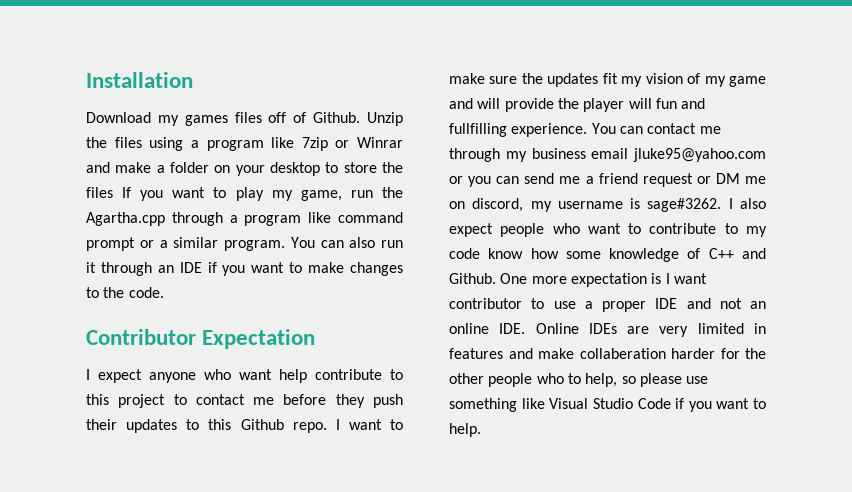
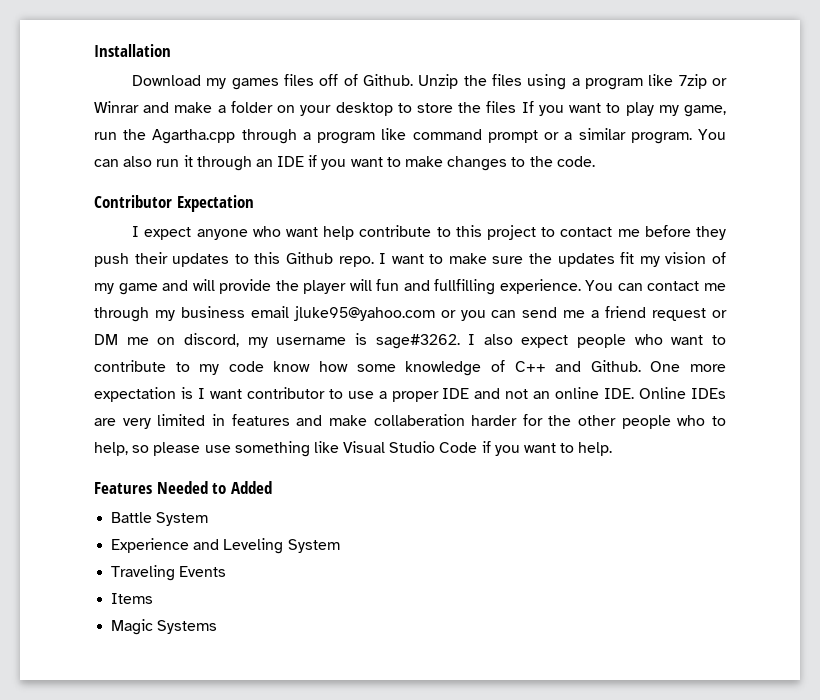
+ Features Needed to Added
+ Battle System
+ Experience and Leveling System
+ Traveling Events
+ Items
+ Magic Systems

